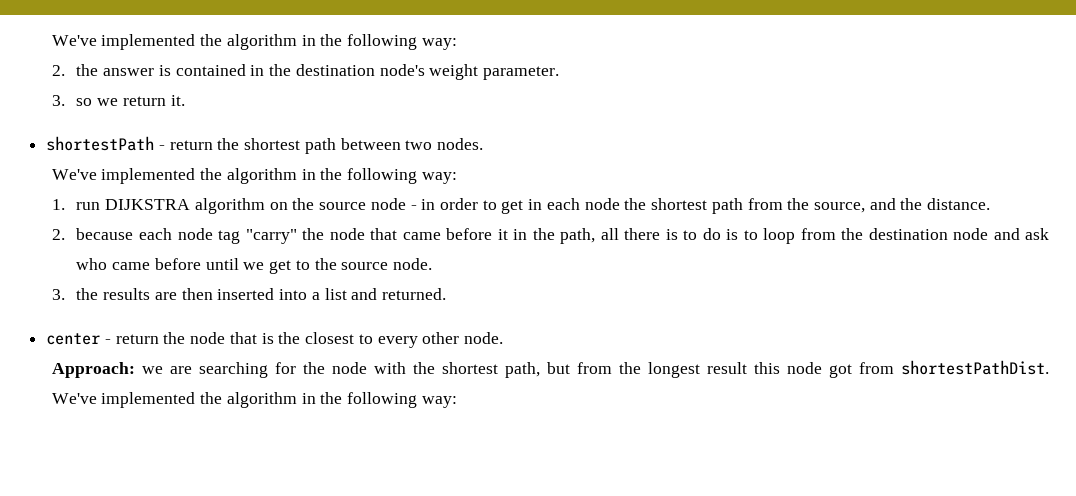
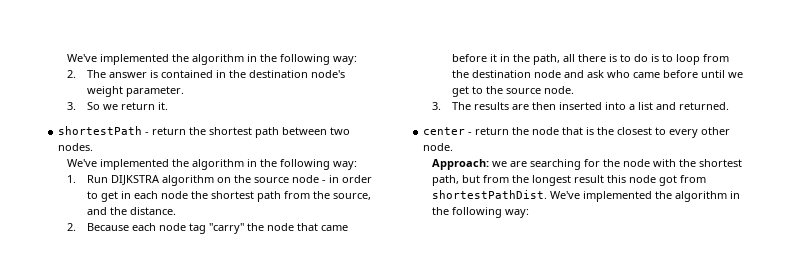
- 2. the answer is contained in the destination node's weight parameter.
+ 2. The answer is contained in the destination node's weight parameter.
- 3. so we return it.
+ 3. So we return it.
- 1. run DIJKSTRA algorithm on the source node - in order to get in each node the shortest path from the source, and the distance.
+ 1. Run DIJKSTRA algorithm on the source node - in order to get in each node the shortest path from the source, and the distance.
- 2. because each node tag "carry" the node that came before it in the path, all there is to do is to loop from the destination node and ask who came before until we get to the source node.
+ 2. Because each node tag "carry" the node that came before it in the path, all there is to do is to loop from the destination node and ask who came before until we get to the source node.
- 3. the results are then inserted into a list and returned.
+ 3. The results are then inserted into a list and returned.

